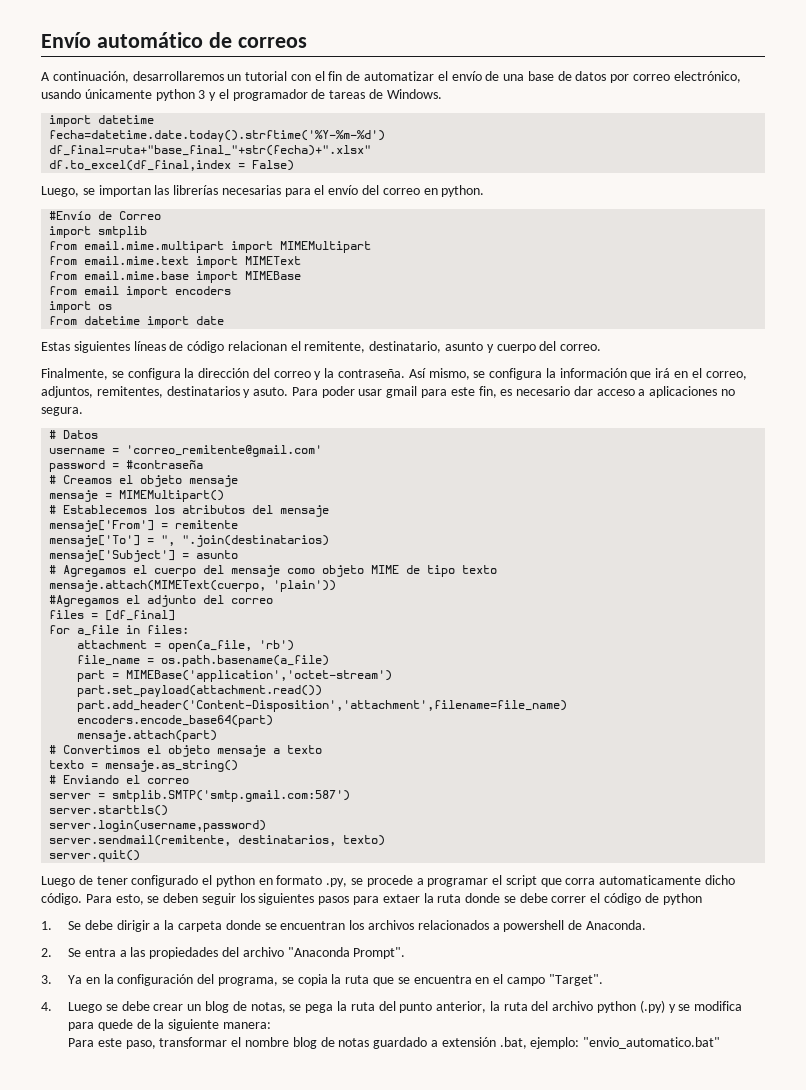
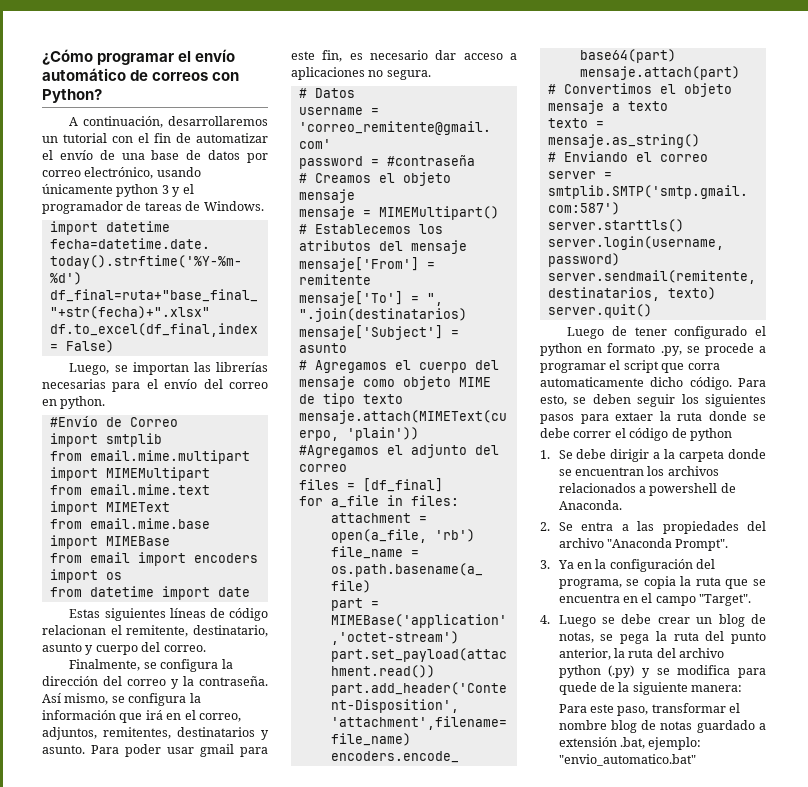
- Envío automático de correos
+ ¿Cómo programar el envío automático de correos con Python?
- Así mismo, se configura la información que irá en el correo, adjuntos, remitentes, destinatarios y asuto.
+ Así mismo, se configura la información que irá en el correo, adjuntos, remitentes, destinatarios y asunto.

